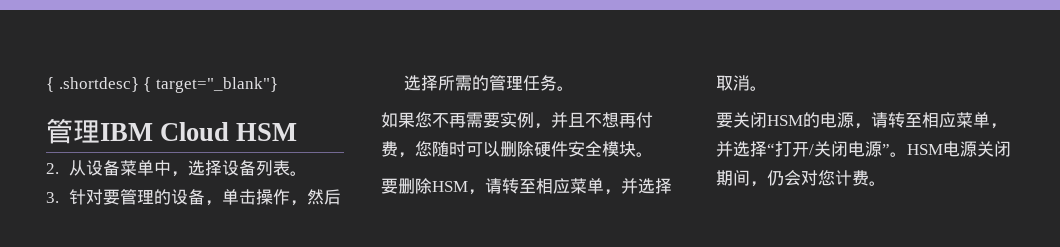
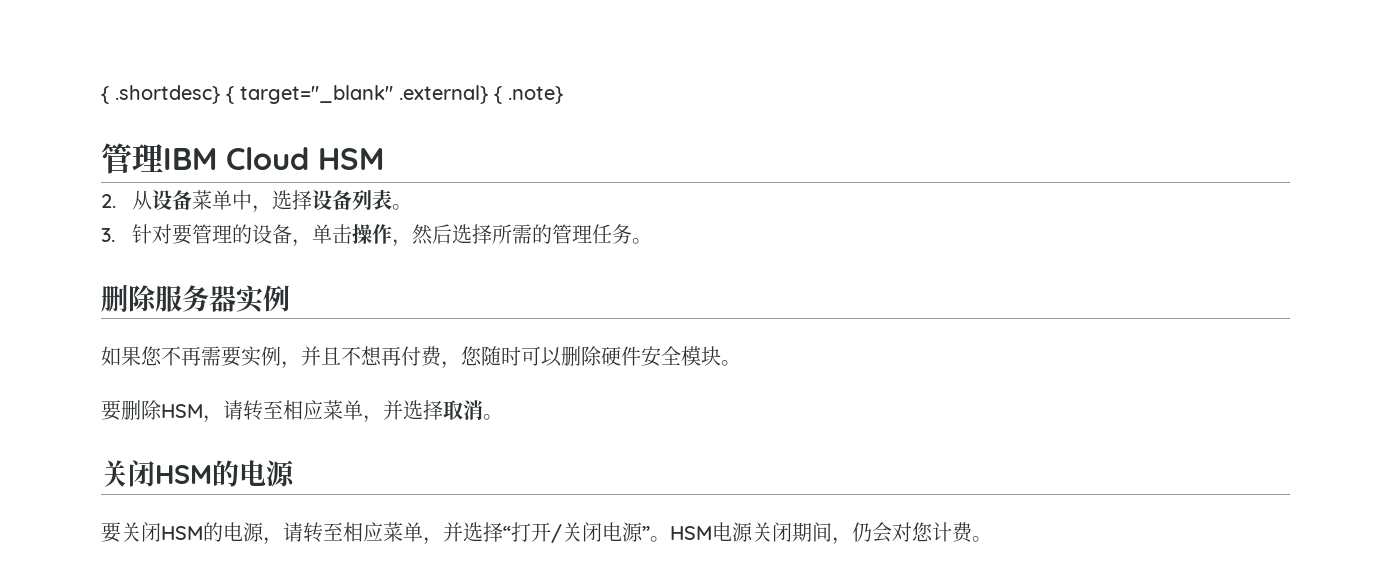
- { .shortdesc} { target="_blank"}
+ { .shortdesc} { target="_blank" .external} { .note}
+ 删除服务器实例
  要删除HSM，请转至相应菜单，并选择取消。
+ 关闭HSM的电源

